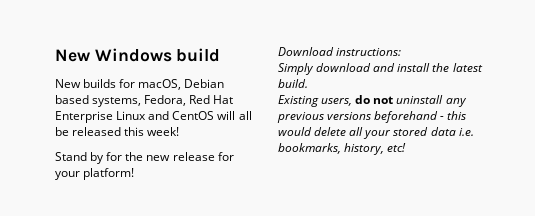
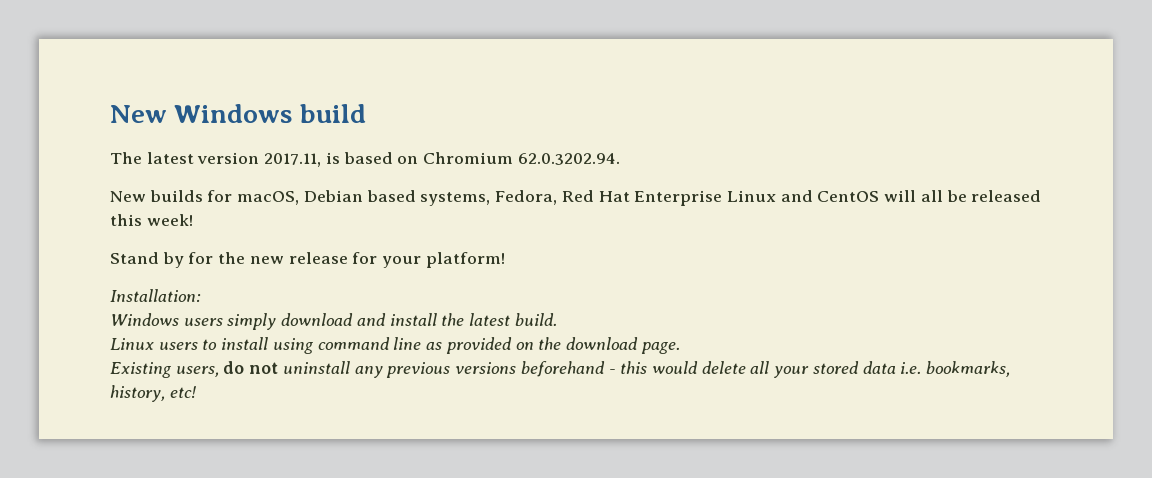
+ The latest version 2017.11, is based on Chromium 62.0.3202.94.
- Download instructions:
- Simply download and install the latest build.
+ Installation:
+ Windows users simply download and install the latest build.
+ Linux users to install using command line as provided on the download page.

